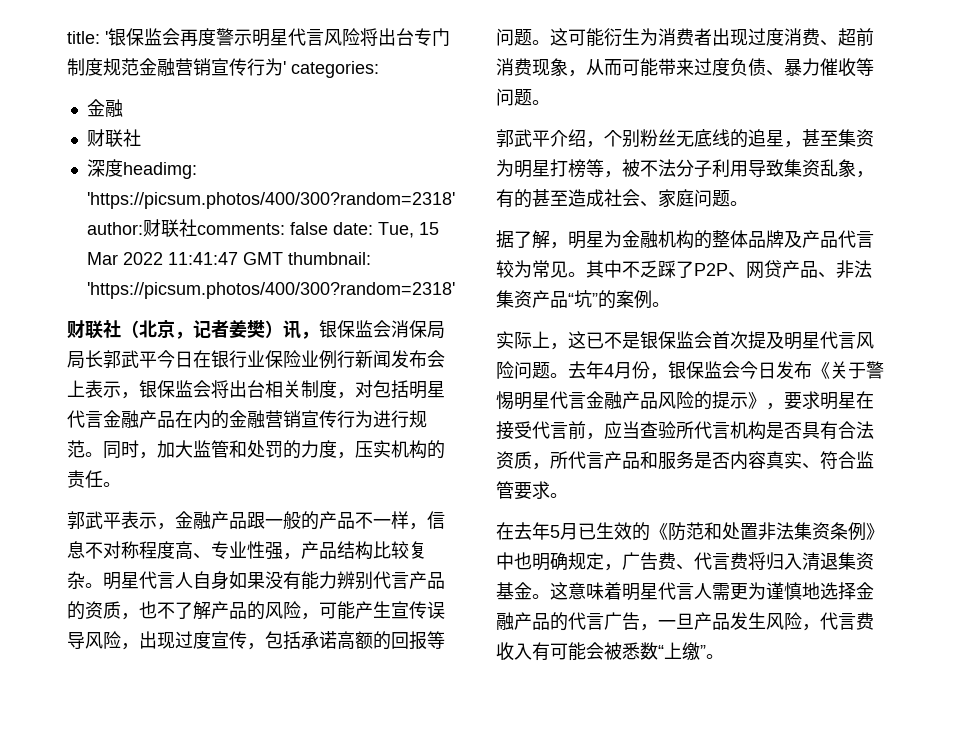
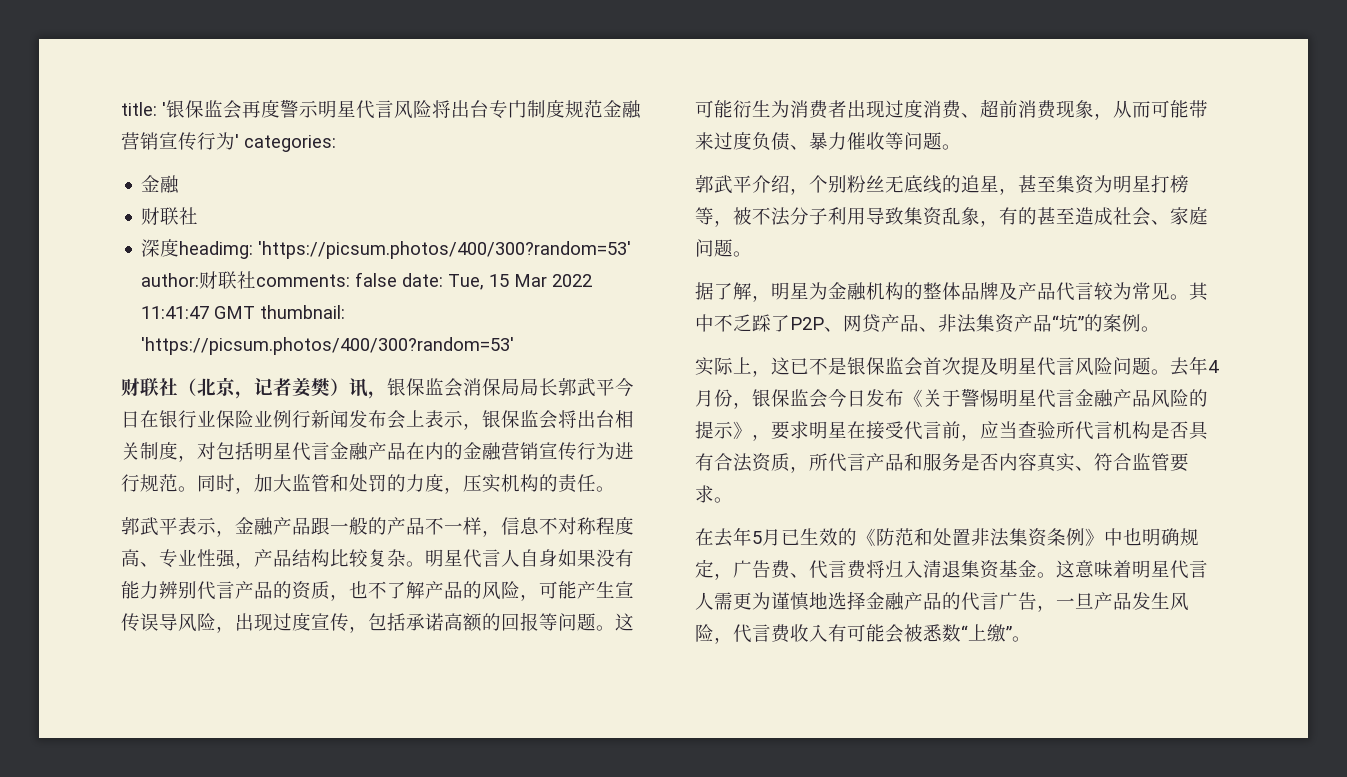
- 深度headimg: 'https://picsum.photos/400/300?random=2318' author:财联社comments: false date: Tue, 15 Mar 2022 11:41:47 GMT thumbnail: 'https://picsum.photos/400/300?random=2318'
+ 深度headimg: 'https://picsum.photos/400/300?random=53' author:财联社comments: false date: Tue, 15 Mar 2022 11:41:47 GMT thumbnail: 'https://picsum.photos/400/300?random=53'

